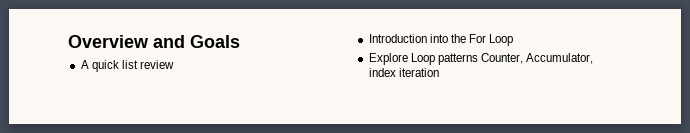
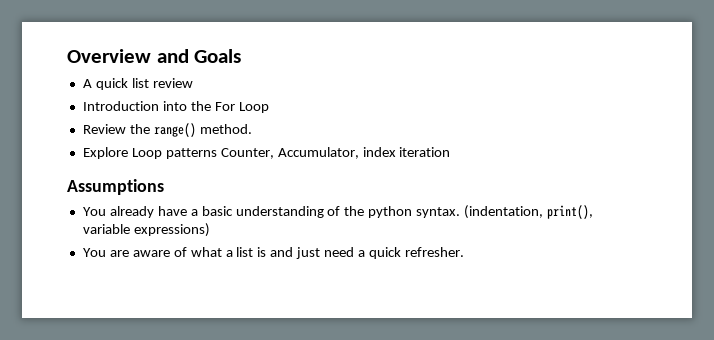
+ Review the range() method.
+ Assumptions
+ You already have a basic understanding of the python syntax. (indentation, print(), variable expressions)
+ You are aware of what a list is and just need a quick refresher.

